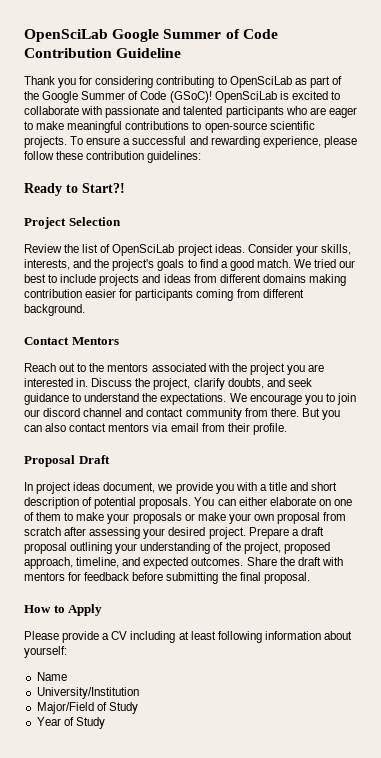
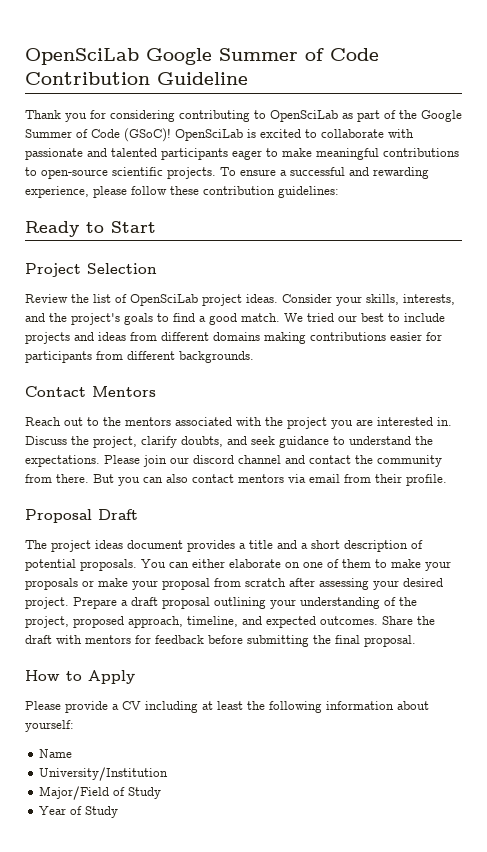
- OpenSciLab is excited to collaborate with passionate and talented participants who are eager to make meaningful contributions to open-source scientific projects.
+ OpenSciLab is excited to collaborate with passionate and talented participants eager to make meaningful contributions to open-source scientific projects.
- Ready to Start?!
+ Ready to Start
- We tried our best to include projects and ideas from different domains making contribution easier for participants coming from different background.
+ We tried our best to include projects and ideas from different domains making contributions easier for participants from different backgrounds.
- We encourage you to join our discord channel and contact community from there.
+ Please join our discord channel and contact the community from there.
- In project ideas document, we provide you with a title and short description of potential proposals.
+ The project ideas document provides a title and a short description of potential proposals.
- You can either elaborate on one of them to make your proposals or make your own proposal from scratch after assessing your desired project.
+ You can either elaborate on one of them to make your proposals or make your proposal from scratch after assessing your desired project.
- Please provide a CV including at least following information about yourself:
+ Please provide a CV including at least the following information about yourself:

